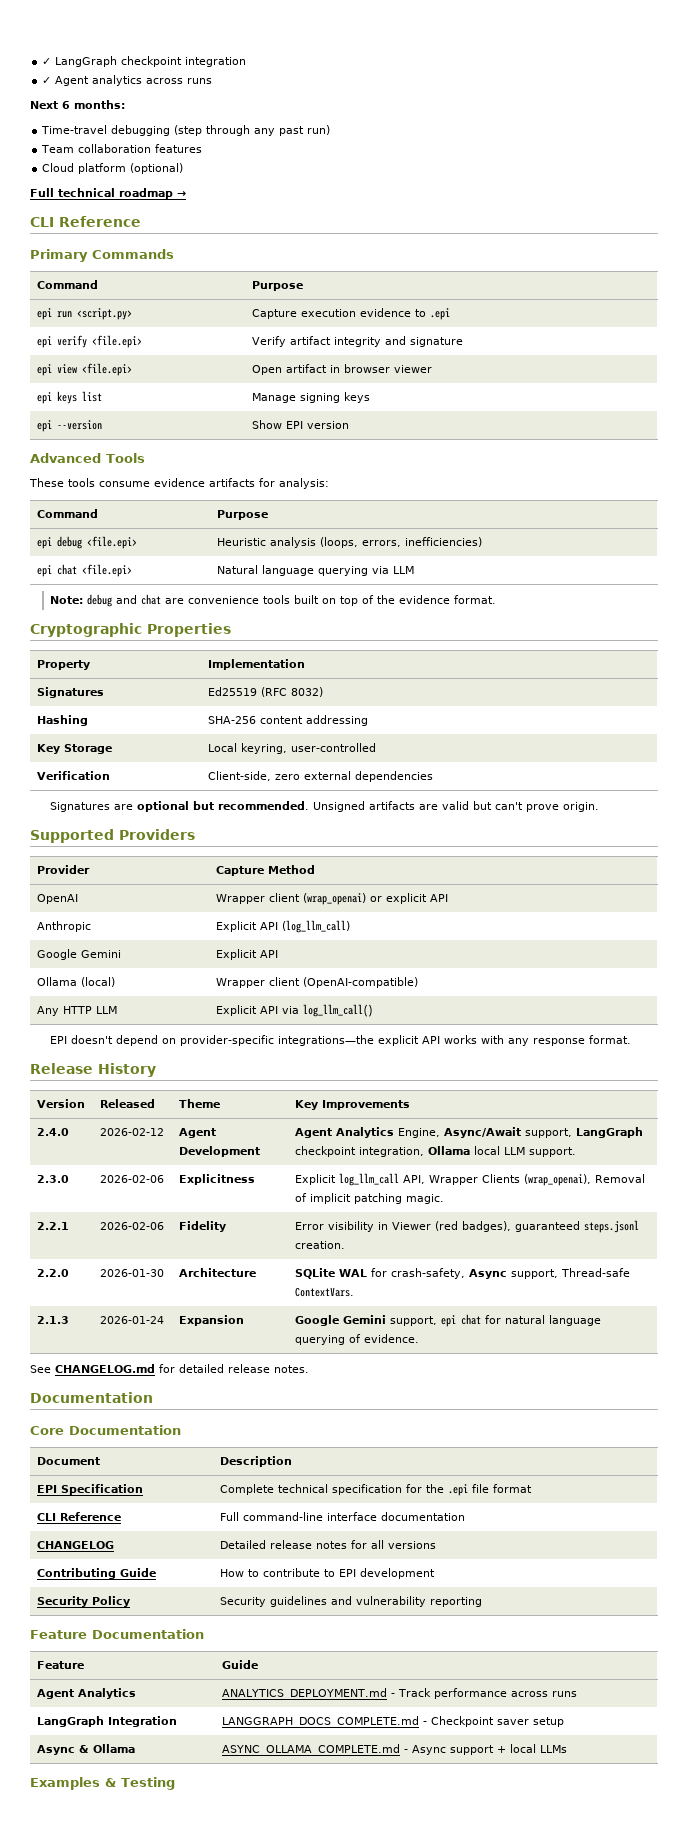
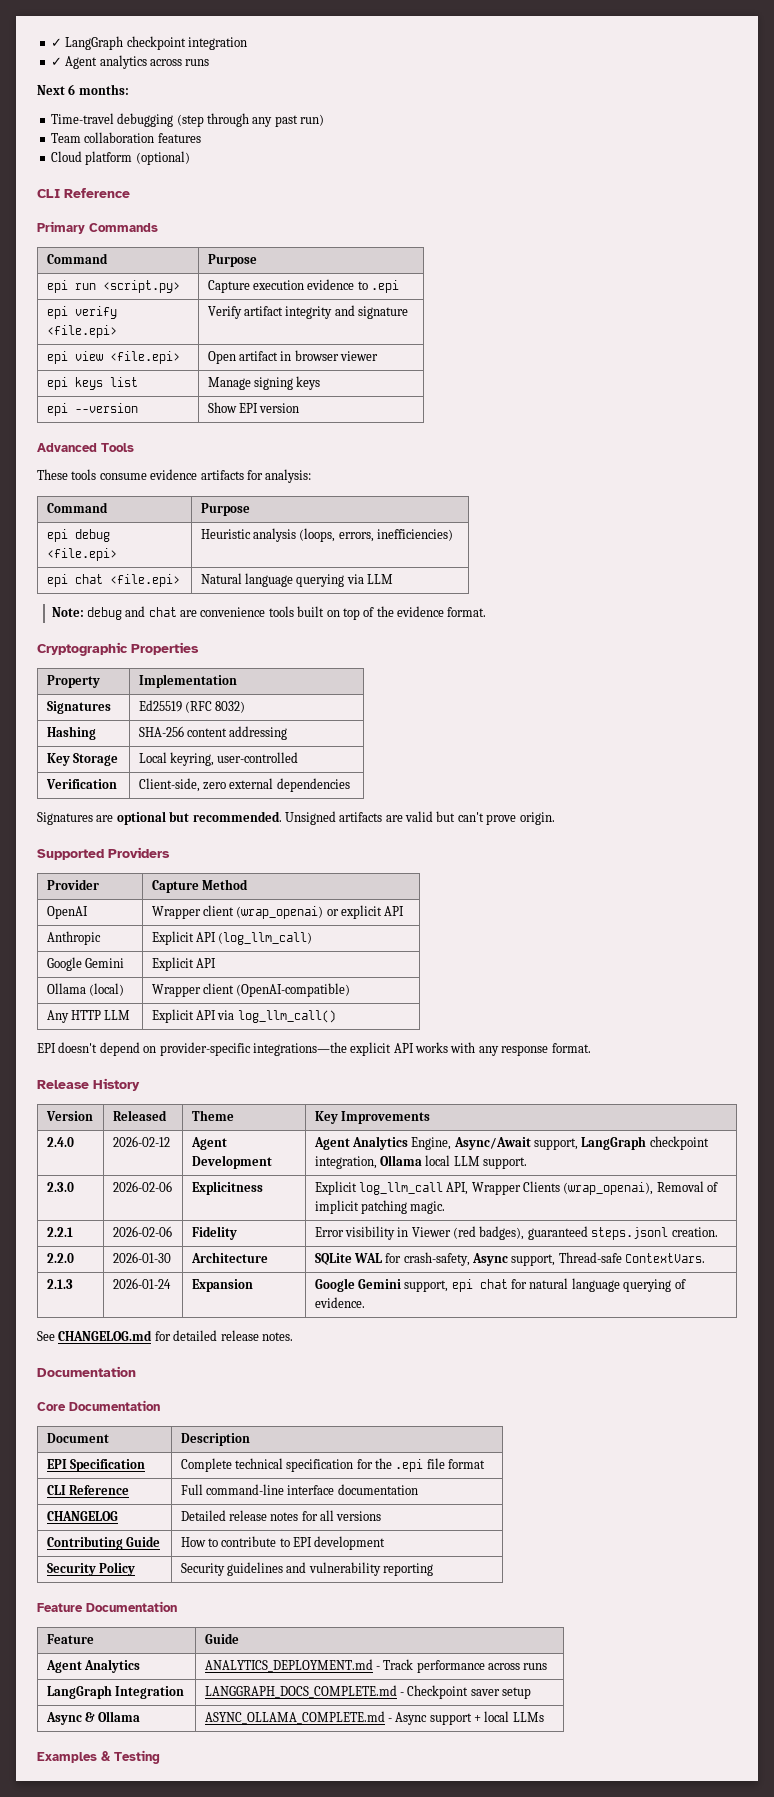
- Full technical roadmap →

